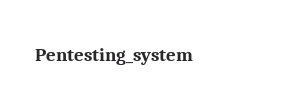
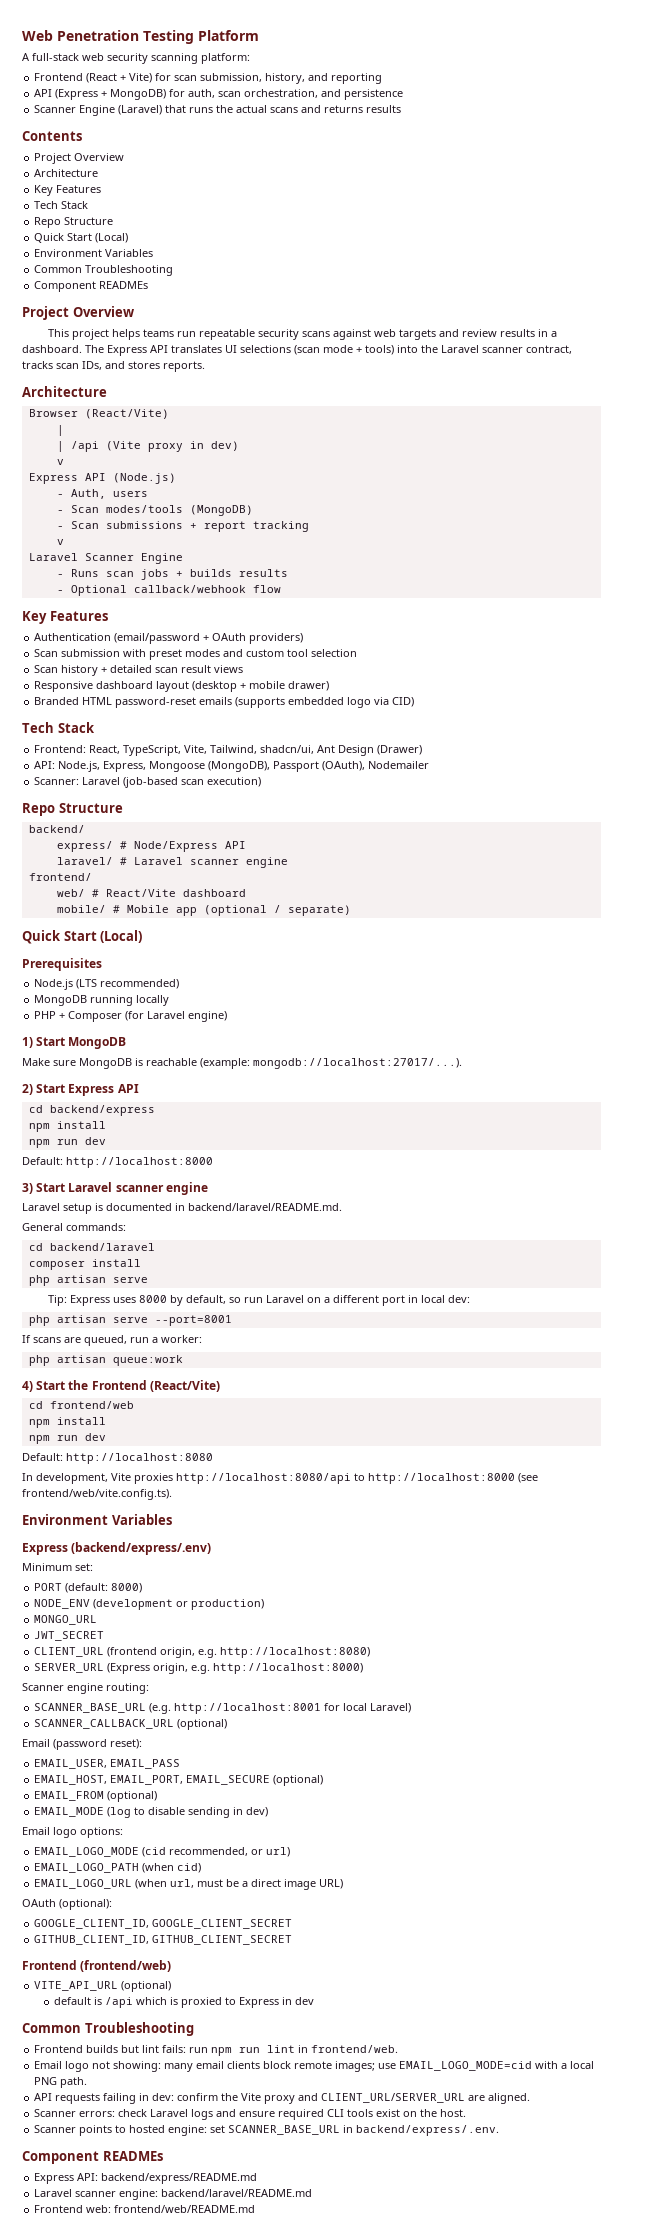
- Pentesting_system
+ Web Penetration Testing Platform
+ A full-stack web security scanning platform:
+ Frontend (React + Vite) for scan submission, history, and reporting
+ API (Express + MongoDB) for auth, scan orchestration, and persistence
+ Scanner Engine (Laravel) that runs the actual scans and returns results
+ Contents
+ Project Overview
+ Architecture
+ Key Features
+ Tech Stack
+ Repo Structure
+ Quick Start (Local)
+ Environment Variables
+ Common Troubleshooting
+ Component READMEs
+ Project Overview
+ This project helps teams run repeatable security scans against web targets and review results in a dashboard. The Express API translates UI selections (scan mode + tools) into the Laravel scanner contract, tracks scan IDs, and stores reports.
+ Architecture
+ Browser (React/Vite)
+ |
+ | /api (Vite proxy in dev)
+ v
+ Express API (Node.js)
+ - Auth, users
+ - Scan modes/tools (MongoDB)
+ - Scan submissions + report tracking
+ v
+ Laravel Scanner Engine
+ - Runs scan jobs + builds results
+ - Optional callback/webhook flow
+ Key Features
+ Authentication (email/password + OAuth providers)
+ Scan submission with preset modes and custom tool selection
+ Scan history + detailed scan result views
+ Responsive dashboard layout (desktop + mobile drawer)
+ Branded HTML password-reset emails (supports embedded logo via CID)
+ Tech Stack
+ Frontend: React, TypeScript, Vite, Tailwind, shadcn/ui, Ant Design (Drawer)
+ API: Node.js, Express, Mongoose (MongoDB), Passport (OAuth), Nodemailer
+ Scanner: Laravel (job-based scan execution)
+ Repo Structure
+ backend/
+ express/ # Node/Express API
+ laravel/ # Laravel scanner engine
+ frontend/
+ web/ # React/Vite dashboard
+ mobile/ # Mobile app (optional / separate)
+ Quick Start (Local)
+ Prerequisites
+ Node.js (LTS recommended)
+ MongoDB running locally
+ PHP + Composer (for Laravel engine)
+ 1) Start MongoDB
+ Make sure MongoDB is reachable (example: mongodb://localhost:27017/...).
+ 2) Start Express API
+ cd backend/express
+ npm install
+ npm run dev
+ Default: http://localhost:8000
+ 3) Start Laravel scanner engine
+ Laravel setup is documented in backend/laravel/README.md.
+ General commands:
+ cd backend/laravel
+ composer install
+ php artisan serve
+ Tip: Express uses 8000 by default, so run Laravel on a different port in local dev:
+ php artisan serve --port=8001
+ If scans are queued, run a worker:
+ php artisan queue:work
+ 4) Start the Frontend (React/Vite)
+ cd frontend/web
+ npm install
+ npm run dev
+ Default: http://localhost:8080
+ In development, Vite proxies http://localhost:8080/api to http://localhost:8000 (see frontend/web/vite.config.ts).
+ Environment Variables
+ Express (backend/express/.env)
+ Minimum set:
+ PORT (default: 8000)
+ NODE_ENV (development or production)
+ MONGO_URL
+ JWT_SECRET
+ CLIENT_URL (frontend origin, e.g. http://localhost:8080)
+ SERVER_URL (Express origin, e.g. http://localhost:8000)
+ Scanner engine routing:
+ SCANNER_BASE_URL (e.g. http://localhost:8001 for local Laravel)
+ SCANNER_CALLBACK_URL (optional)
+ Email (password reset):
+ EMAIL_USER, EMAIL_PASS
+ EMAIL_HOST, EMAIL_PORT, EMAIL_SECURE (optional)
+ EMAIL_FROM (optional)
+ EMAIL_MODE (log to disable sending in dev)
+ Email logo options:
+ EMAIL_LOGO_MODE (cid recommended, or url)
+ EMAIL_LOGO_PATH (when cid)
+ EMAIL_LOGO_URL (when url, must be a direct image URL)
+ OAuth (optional):
+ GOOGLE_CLIENT_ID, GOOGLE_CLIENT_SECRET
+ GITHUB_CLIENT_ID, GITHUB_CLIENT_SECRET
+ Frontend (frontend/web)
+ VITE_API_URL (optional)
+ default is /api which is proxied to Express in dev
+ Common Troubleshooting
+ Frontend builds but lint fails: run npm run lint in frontend/web.
+ Email logo not showing: many email clients block remote images; use EMAIL_LOGO_MODE=cid with a local PNG path.
+ API requests failing in dev: confirm the Vite proxy and CLIENT_URL/SERVER_URL are aligned.
+ Scanner errors: check Laravel logs and ensure required CLI tools exist on the host.
+ Scanner points to hosted engine: set SCANNER_BASE_URL in backend/express/.env.
+ Component READMEs
+ Express API: backend/express/README.md
+ Laravel scanner engine: backend/laravel/README.md
+ Frontend web: frontend/web/README.md

